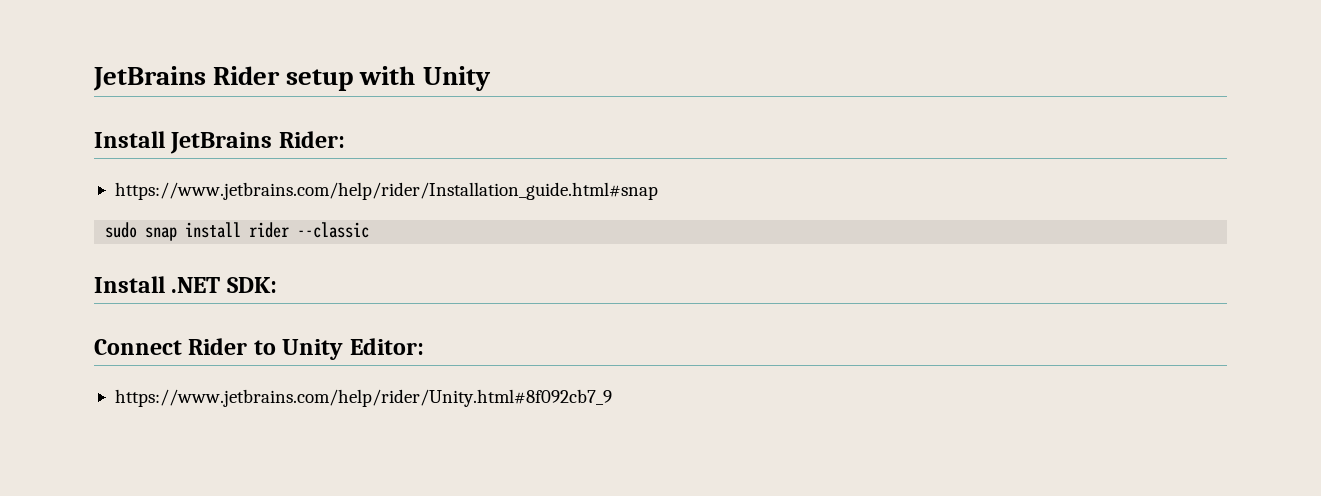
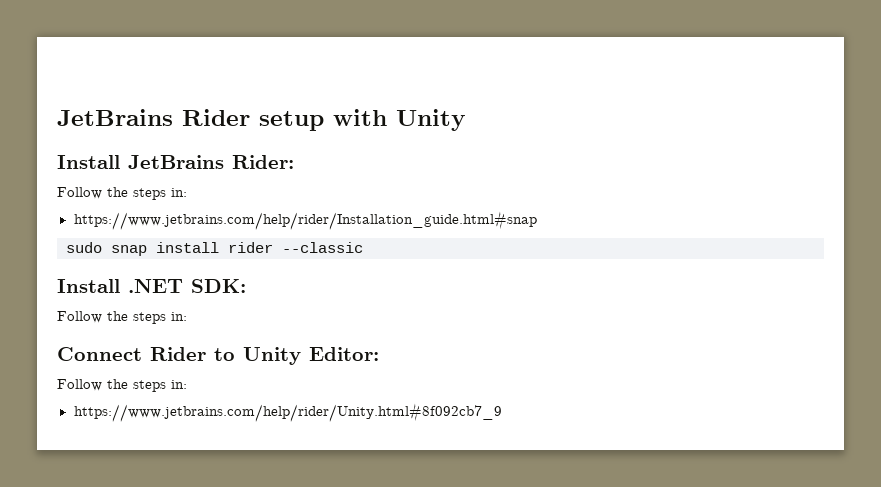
  Install JetBrains Rider:
+ Follow the steps in:
  Install .NET SDK:
+ Follow the steps in:
  Connect Rider to Unity Editor:
+ Follow the steps in:

